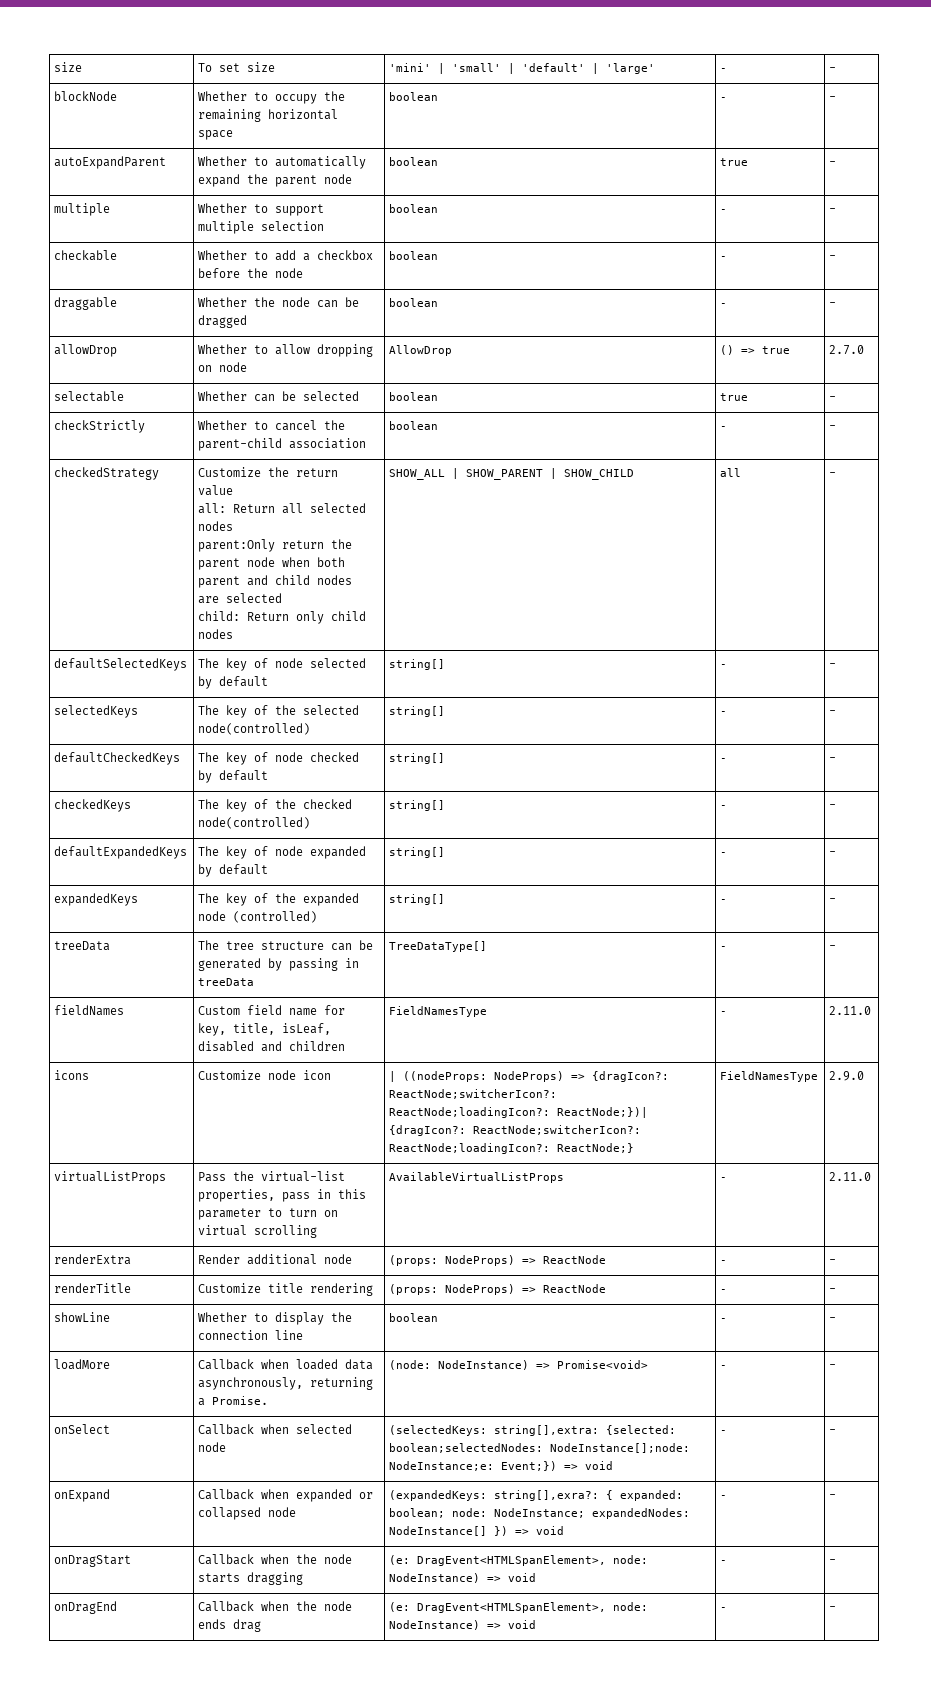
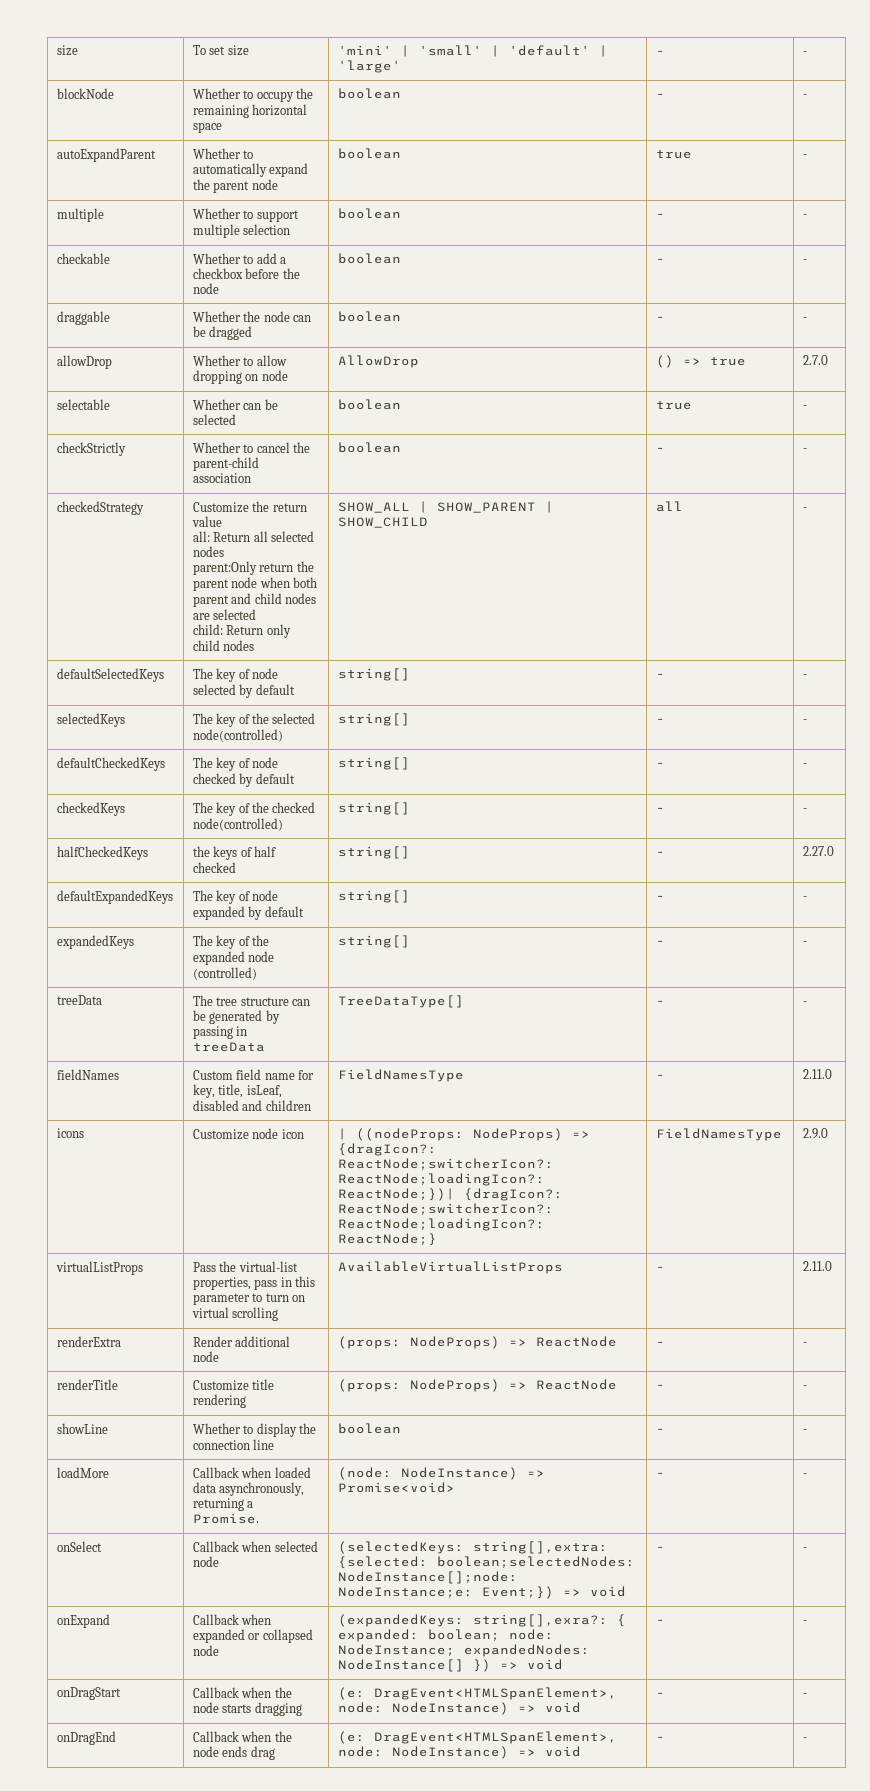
+ halfCheckedKeys | the keys of half checked | string[] | - | 2.27.0

